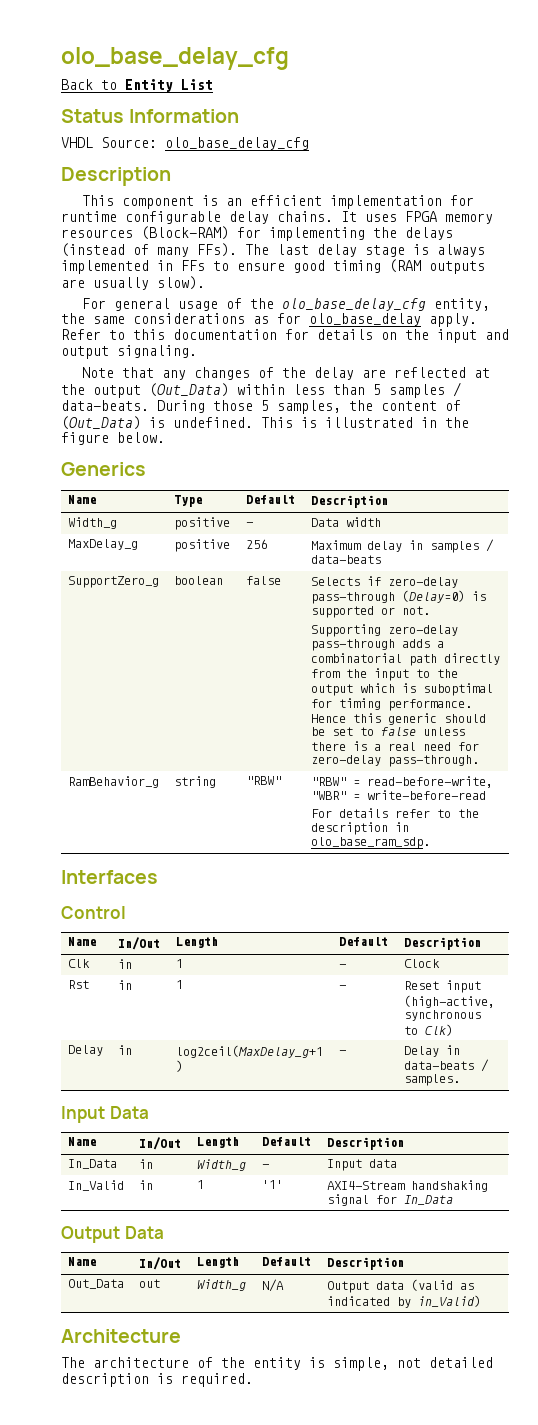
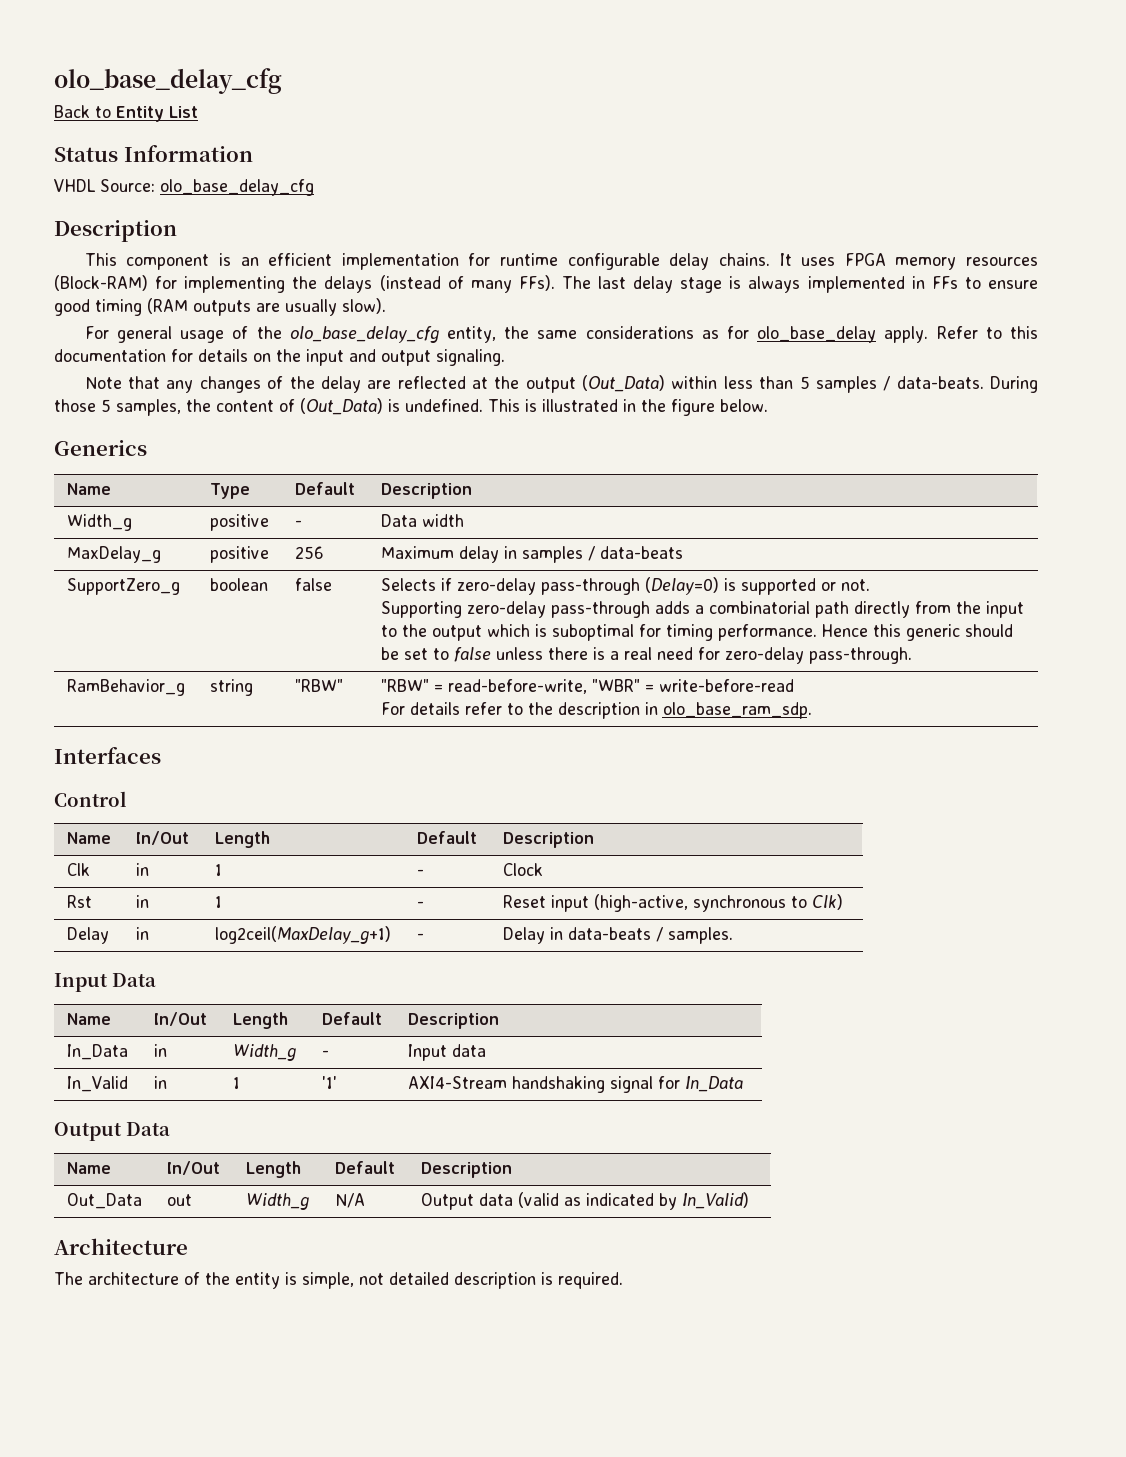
- Out_Data | out | Width_g | N/A | Output data (valid as indicated by in_Valid)
+ Out_Data | out | Width_g | N/A | Output data (valid as indicated by In_Valid)

